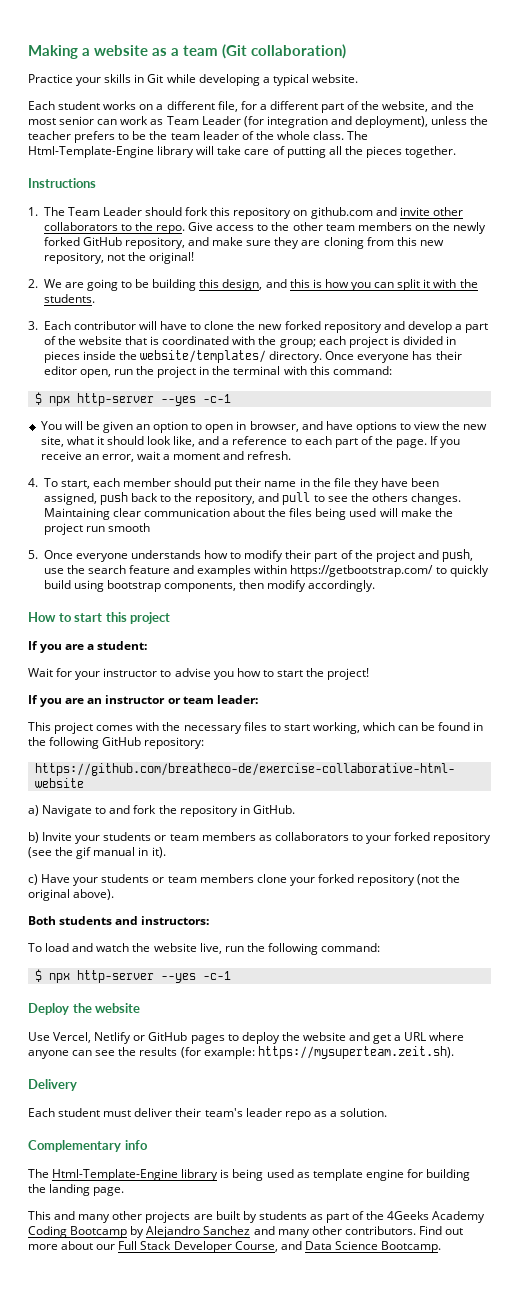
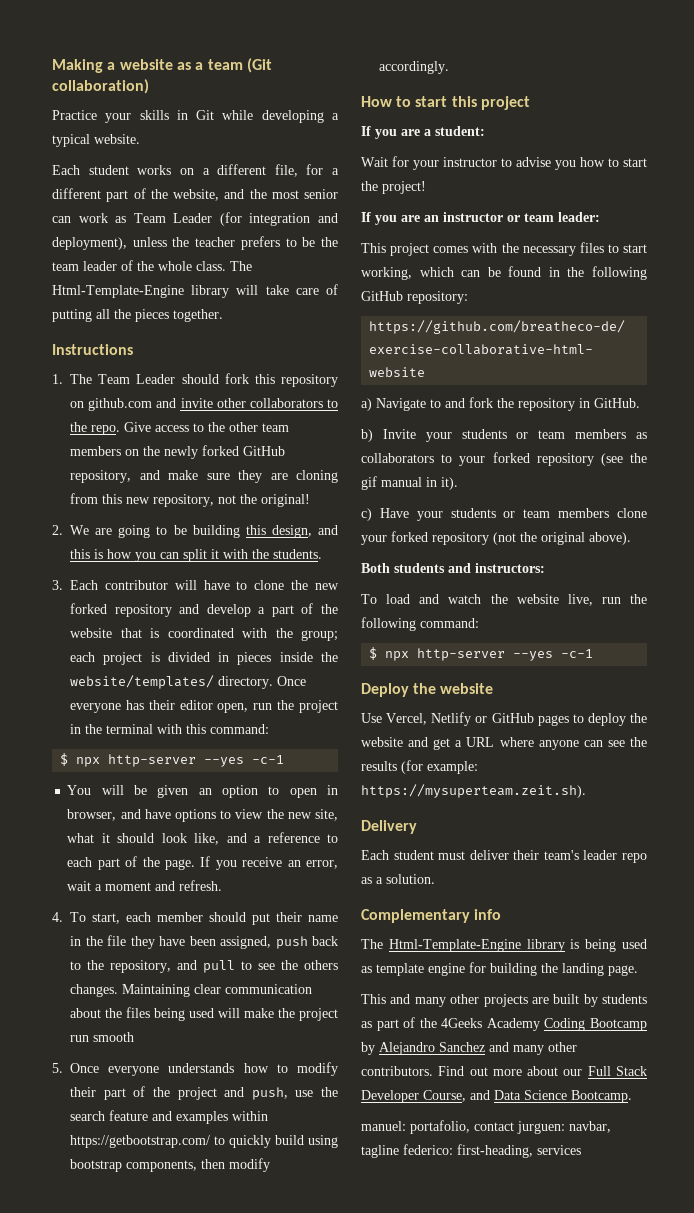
+ manuel: portafolio, contact jurguen: navbar, tagline federico: first-heading, services

